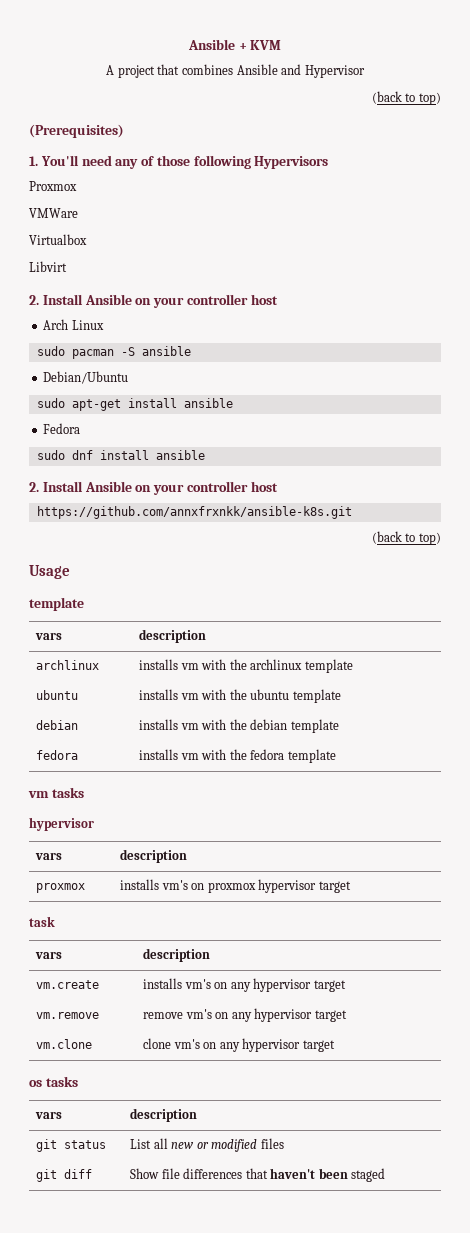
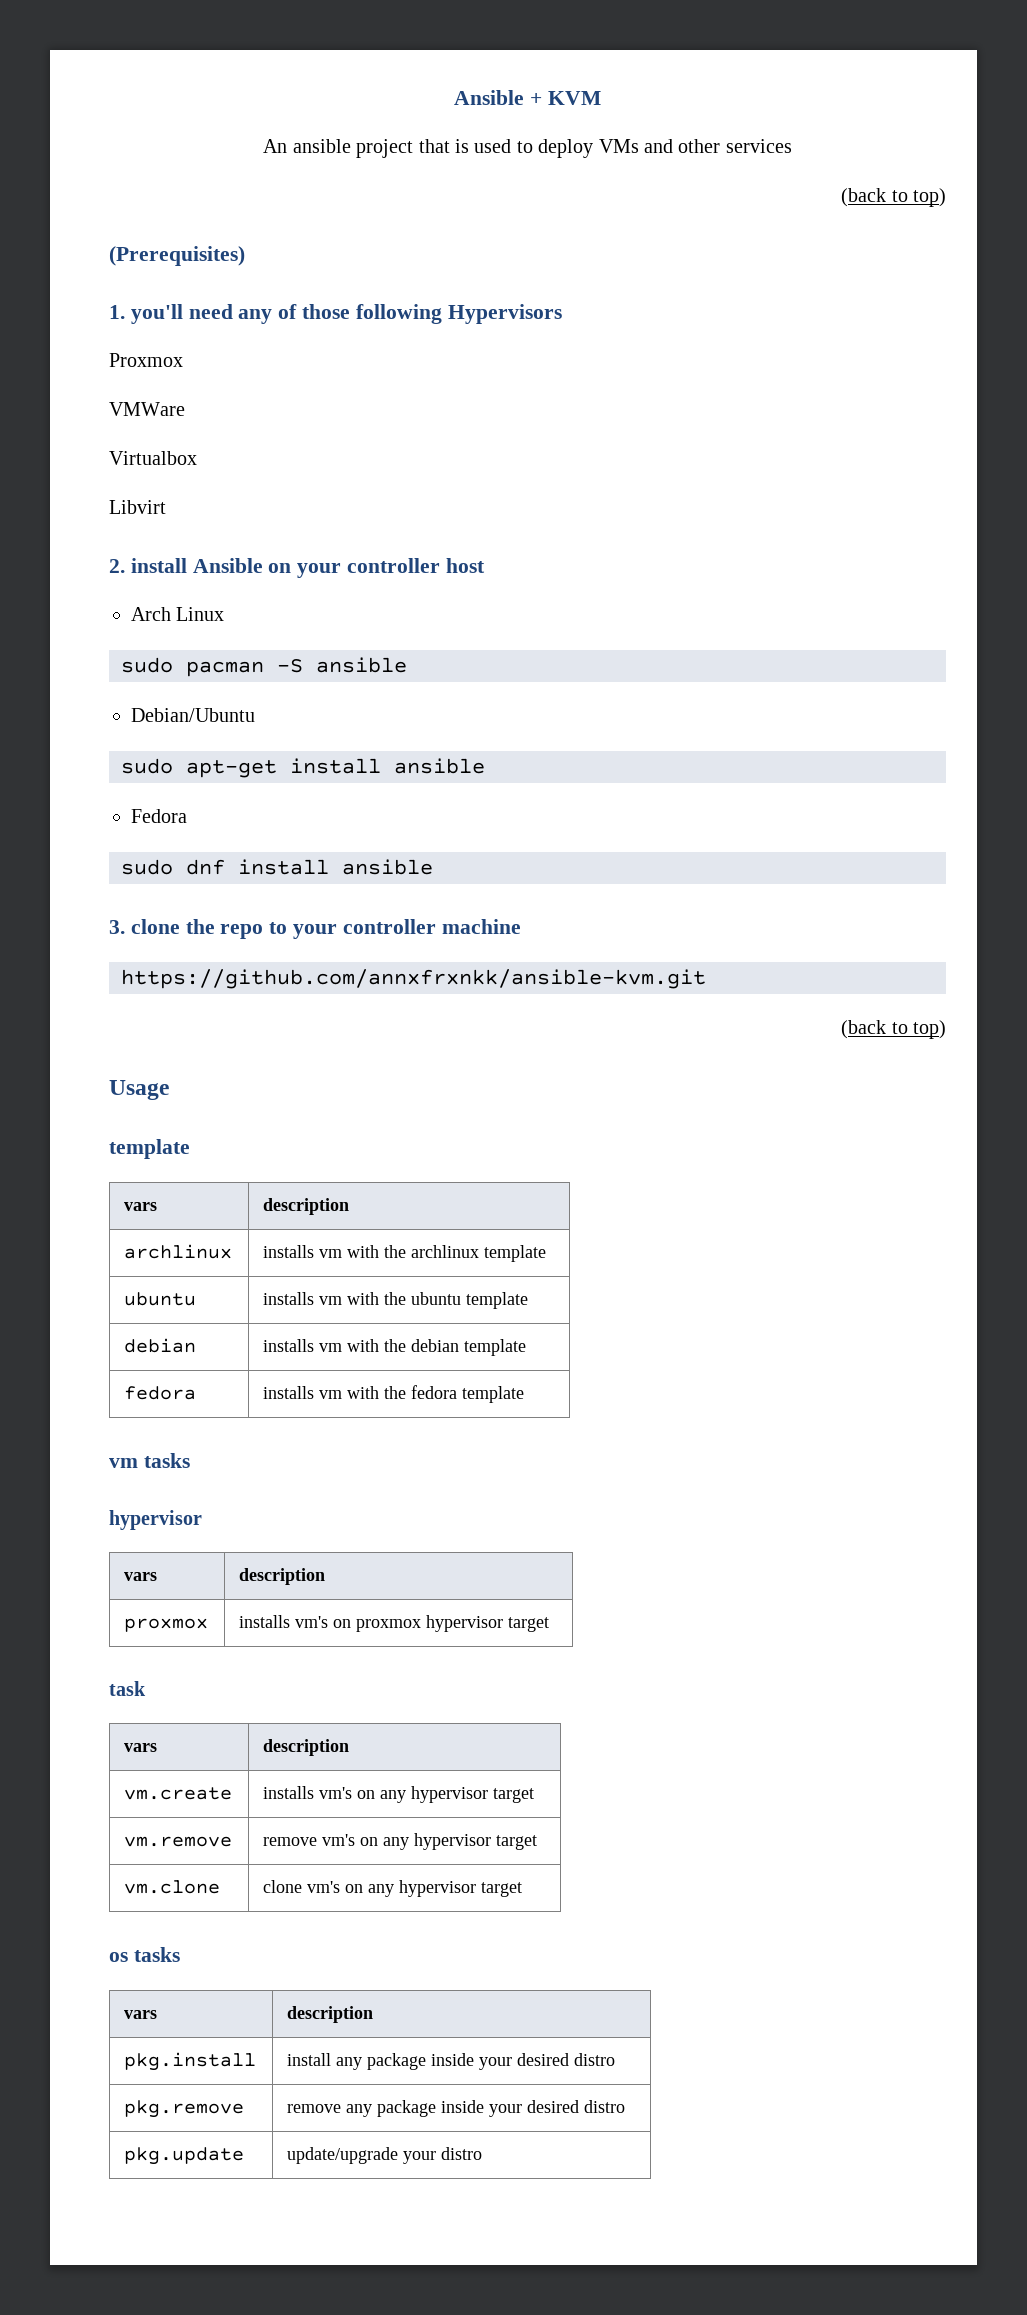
- A project that combines Ansible and Hypervisor
+ An ansible project that is used to deploy VMs and other services
- 1. You'll need any of those following Hypervisors
+ 1. you'll need any of those following Hypervisors
  Libvirt
- 2. Install Ansible on your controller host
+ 2. install Ansible on your controller host
  sudo dnf install ansible
- 2. Install Ansible on your controller host
- https://github.com/annxfrxnkk/ansible-k8s.git
+ 3. clone the repo to your controller machine
+ https://github.com/annxfrxnkk/ansible-kvm.git
- git status | List all new or modified files
- git diff | Show file differences that haven't been staged
+ pkg.install | install any package inside your desired distro
+ pkg.remove | remove any package inside your desired distro
+ pkg.update | update/upgrade your distro

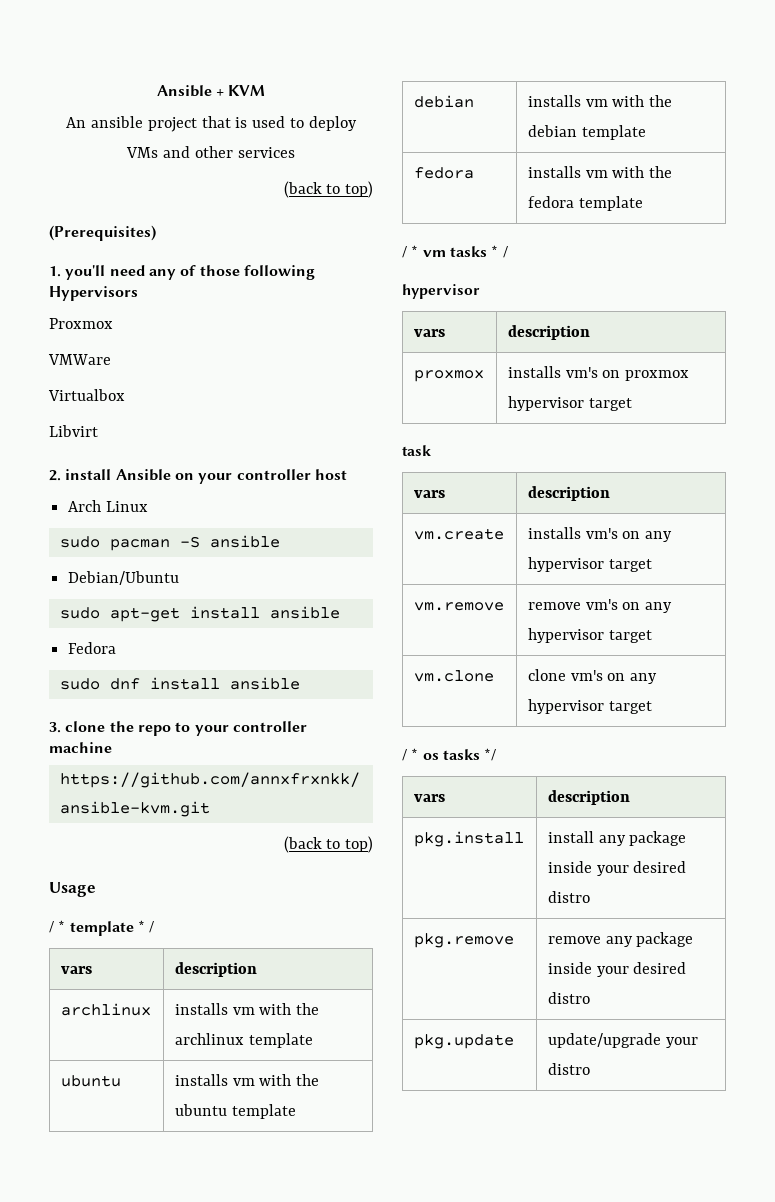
  Usage
- template
+ / * template * /
- vm tasks
+ / * vm tasks * /
- os tasks
+ / * os tasks */

